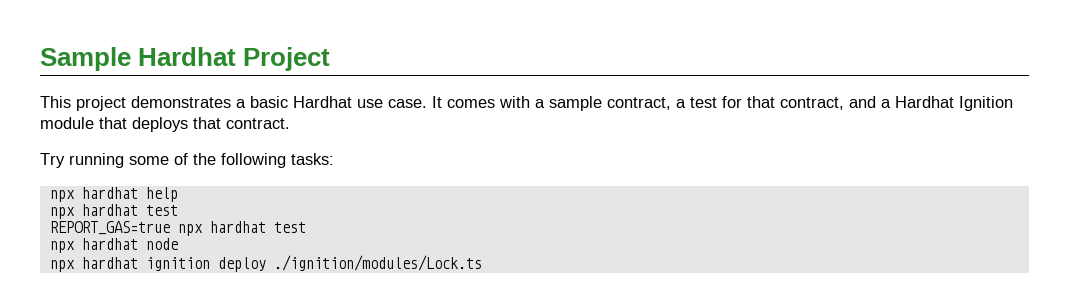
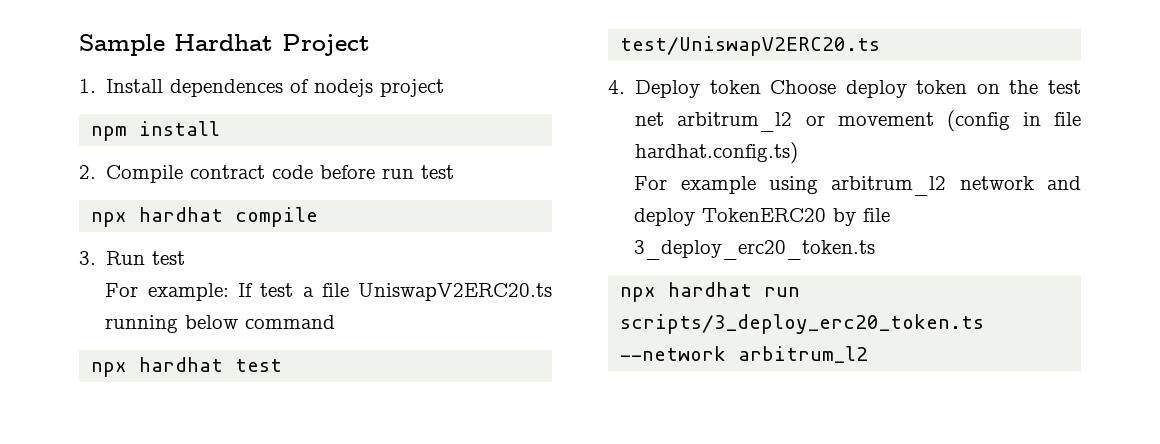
- This project demonstrates a basic Hardhat use case. It comes with a sample contract, a test for that contract, and a Hardhat Ignition module that deploys that contract.
- Try running some of the following tasks:
- npx hardhat help
- npx hardhat test
- REPORT_GAS=true npx hardhat test
- npx hardhat node
- npx hardhat ignition deploy ./ignition/modules/Lock.ts
+ 1. Install dependences of nodejs project
+ npm install
+ 2. Compile contract code before run test
+ npx hardhat compile
+ 3. Run test
+ For example: If test a file UniswapV2ERC20.ts running below command
+ npx hardhat test test/UniswapV2ERC20.ts
+ 4. Deploy token Choose deploy token on the test net arbitrum_l2 or movement (config in file hardhat.config.ts)
+ For example using arbitrum_l2 network and deploy TokenERC20 by file 3_deploy_erc20_token.ts
+ npx hardhat run scripts/3_deploy_erc20_token.ts --network arbitrum_l2

